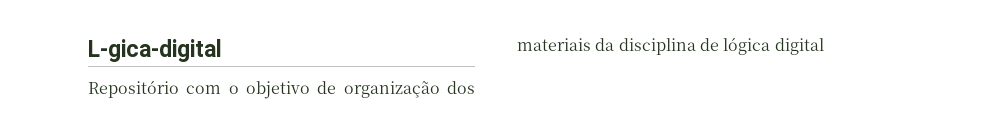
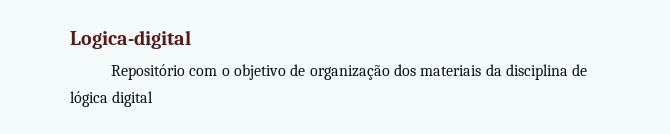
- L-gica-digital
+ Logica-digital

